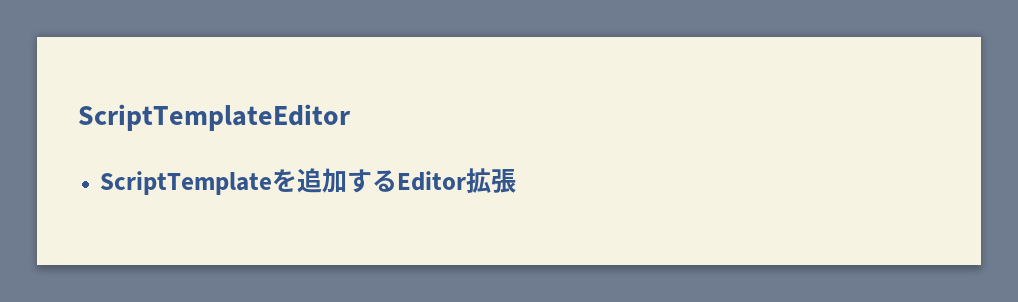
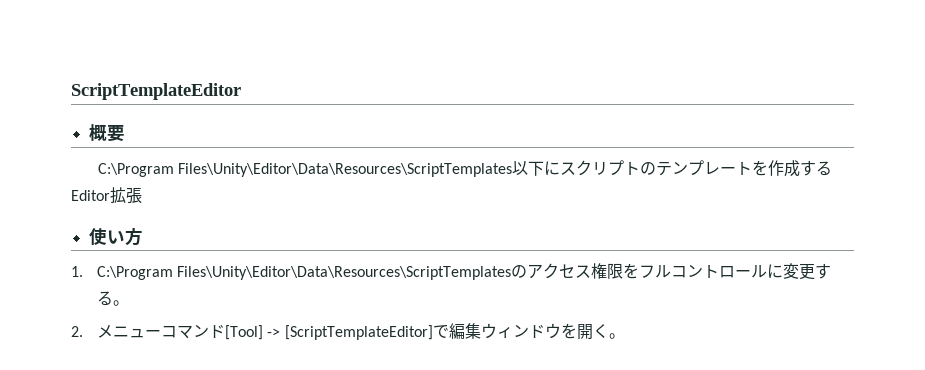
- ScriptTemplateを追加するEditor拡張
+ 概要
+ C:\Program Files\Unity\Editor\Data\Resources\ScriptTemplates以下にスクリプトのテンプレートを作成するEditor拡張
+ 使い方
+ 1. C:\Program Files\Unity\Editor\Data\Resources\ScriptTemplatesのアクセス権限をフルコントロールに変更する。
+ 2.メニューコマンド[Tool] -> [ScriptTemplateEditor]で編集ウィンドウを開く。

